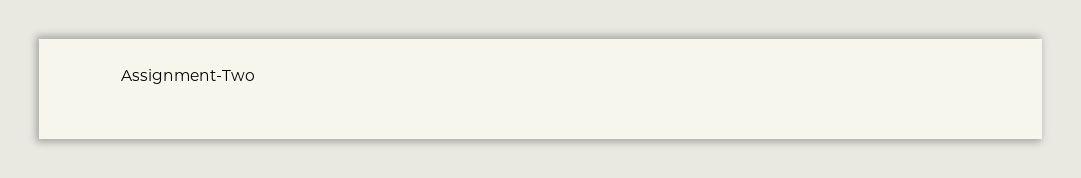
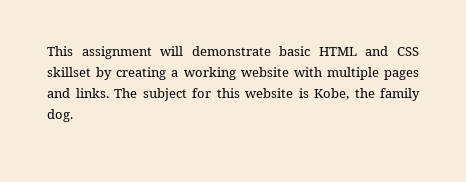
- Assignment-Two
+ This assignment will demonstrate basic HTML and CSS skillset by creating a working website with multiple pages and links. The subject for this website is Kobe, the family dog.

